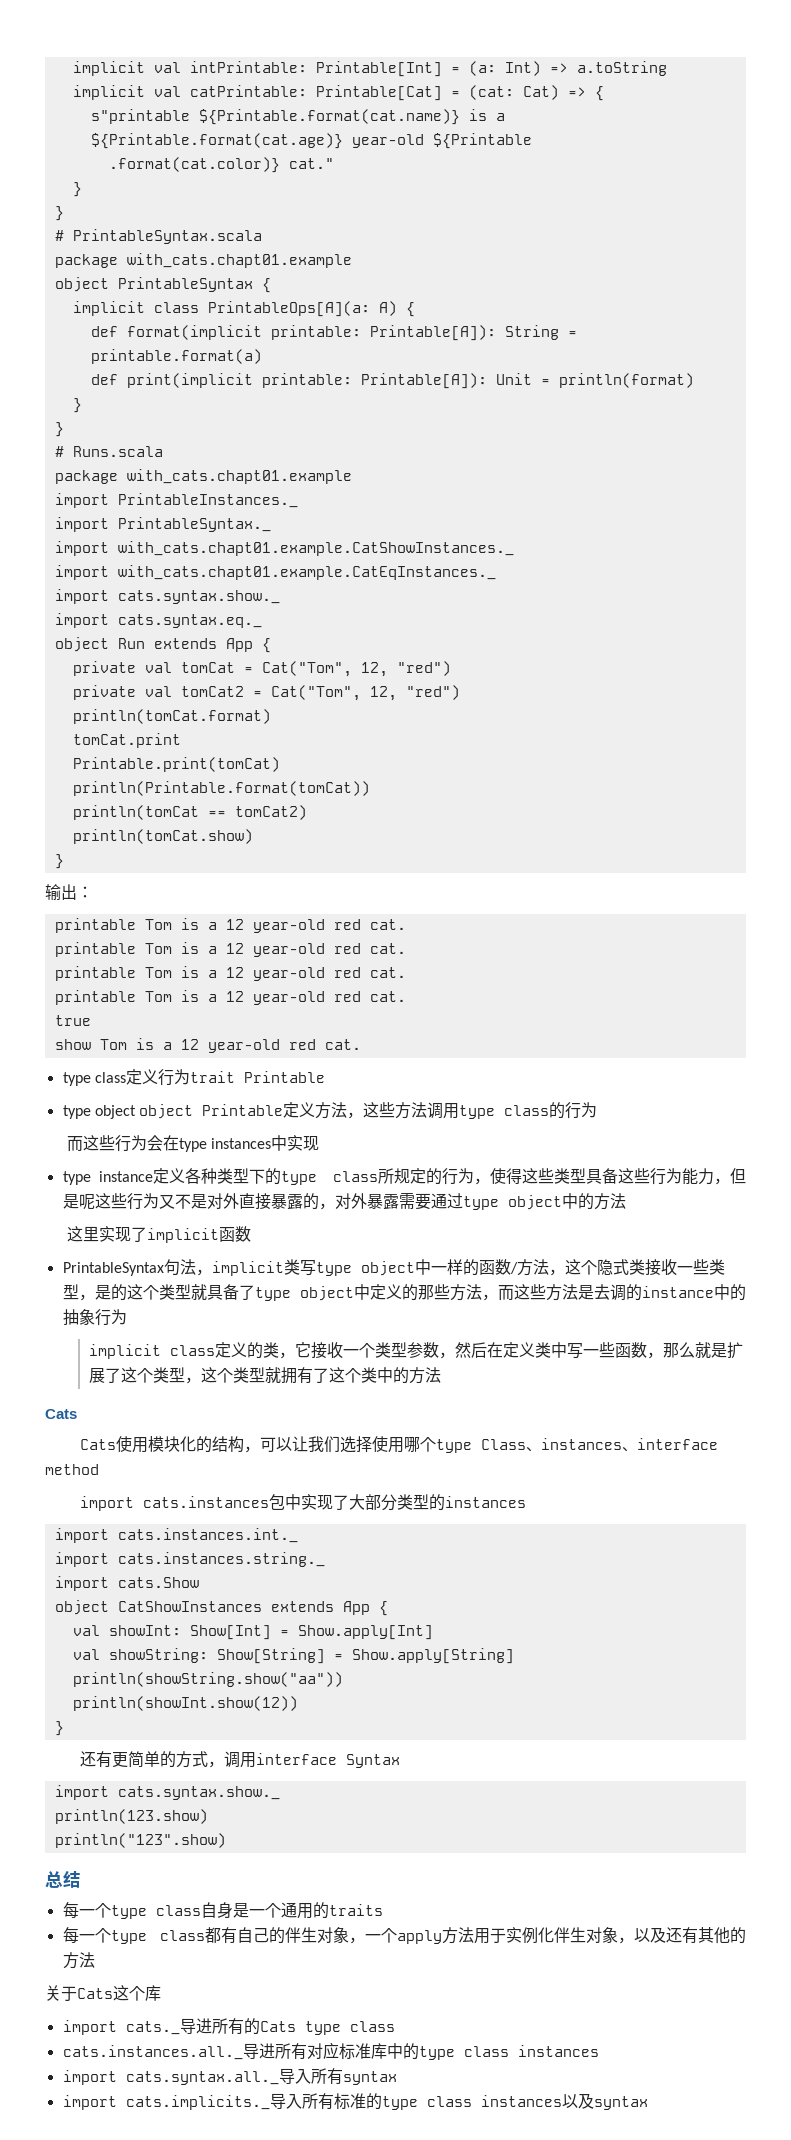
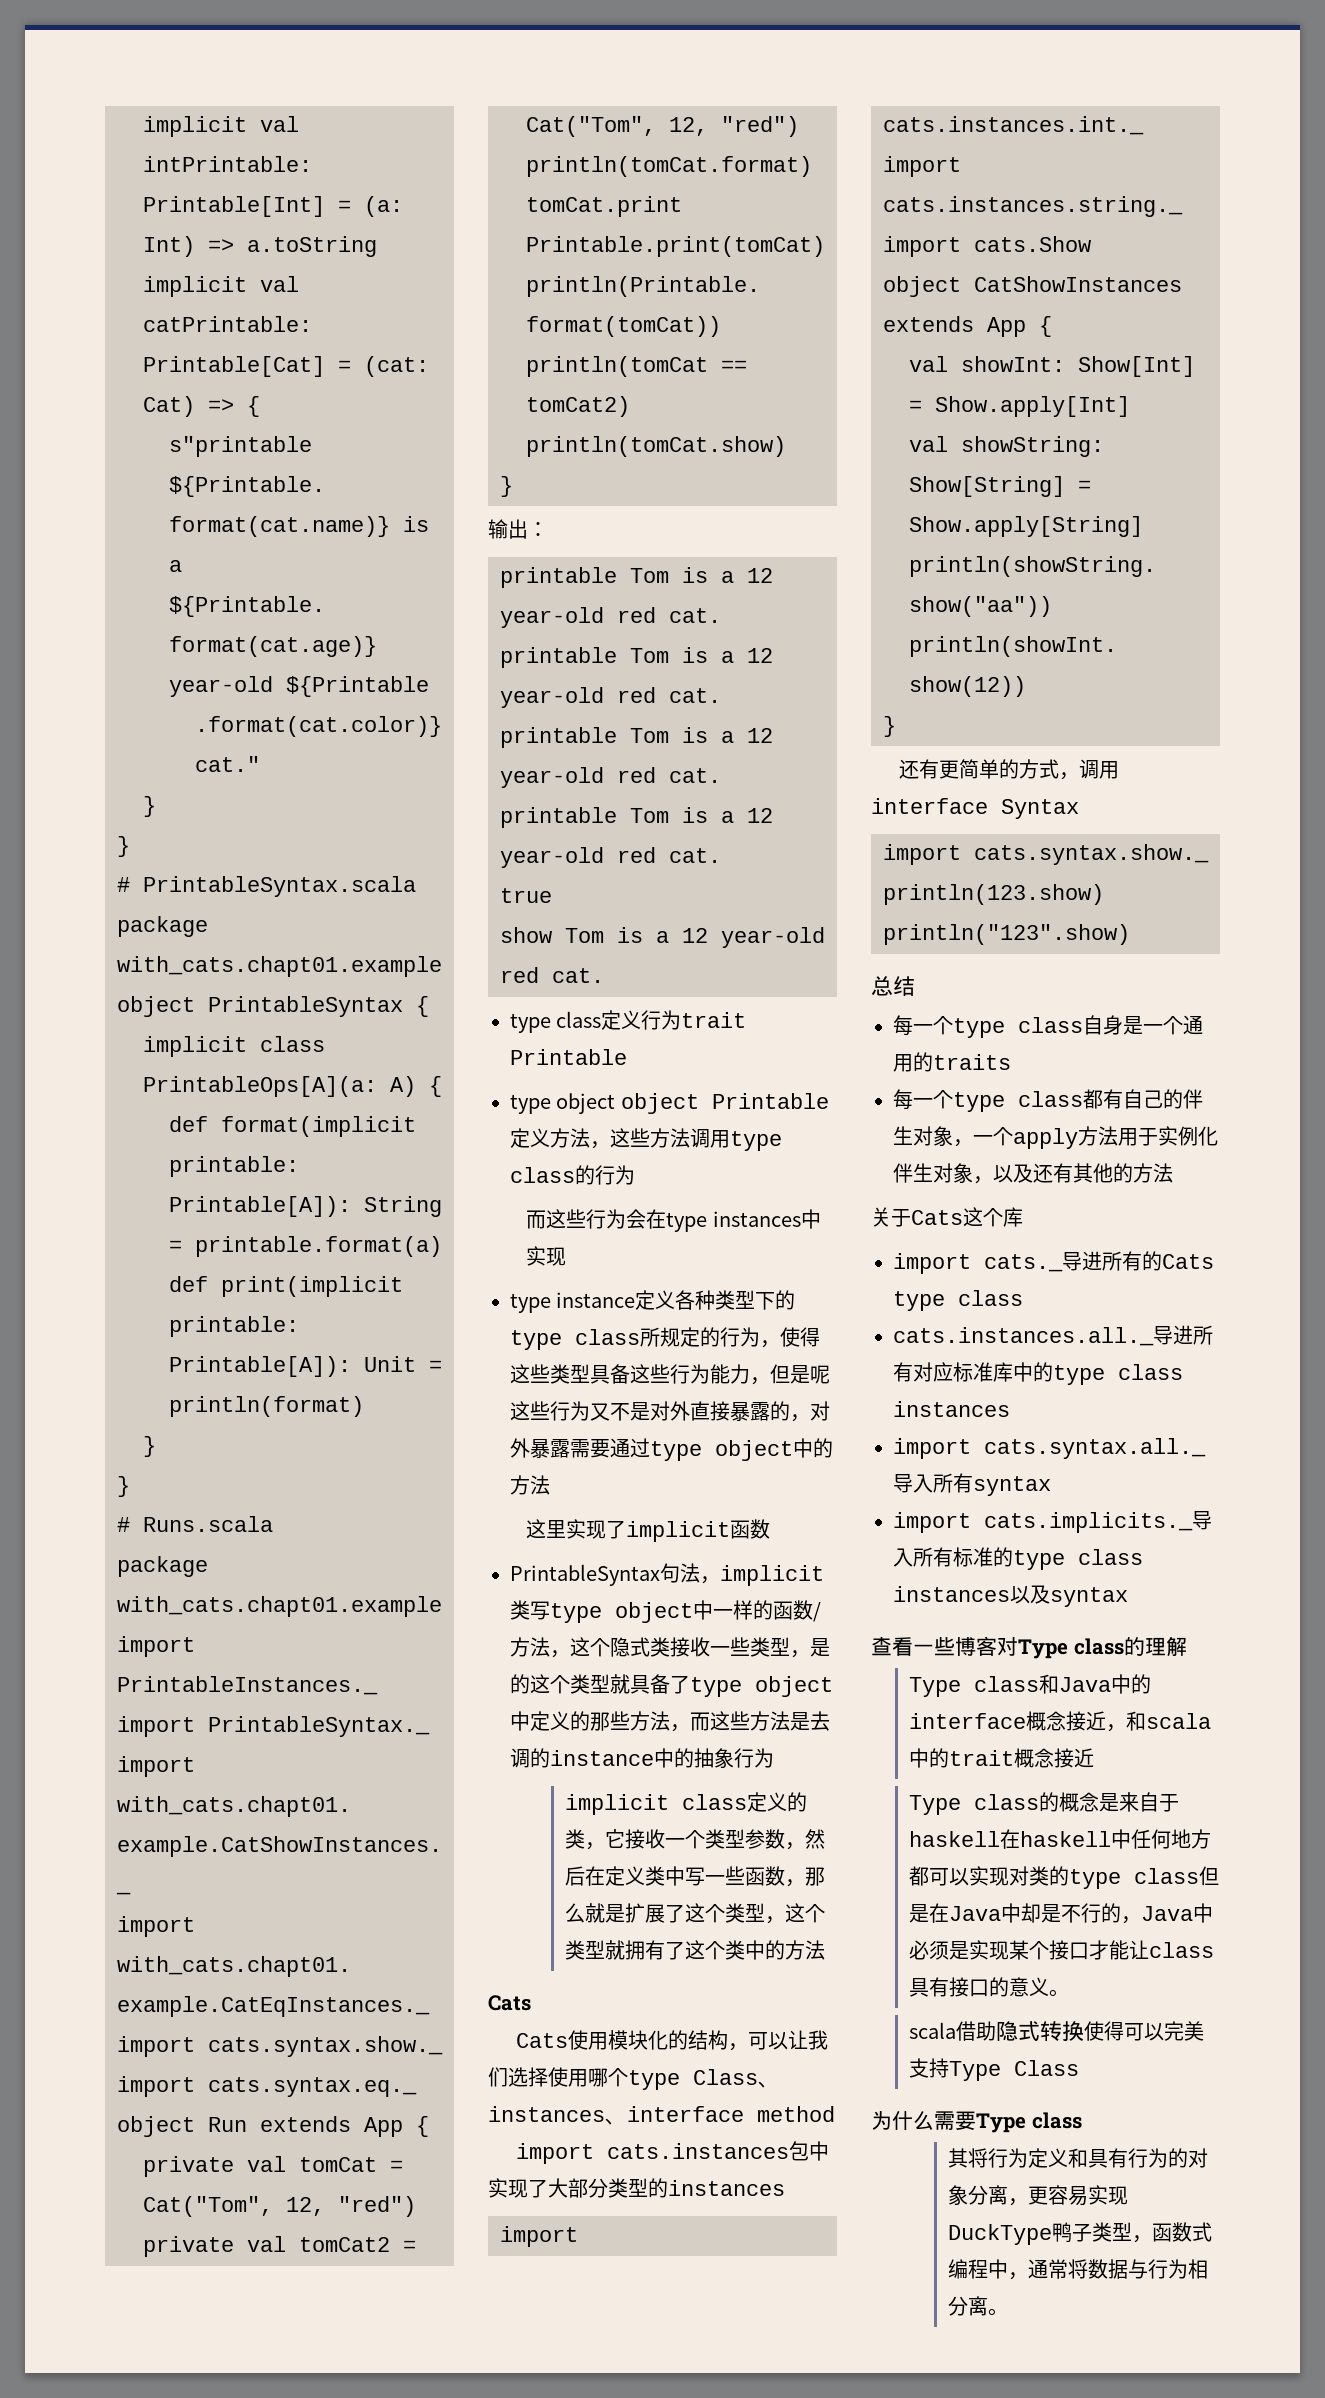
+ 查看一些博客对Type class的理解
+ Type class和Java中的interface概念接近，和scala中的trait概念接近
+ Type class的概念是来自于haskell在haskell中任何地方都可以实现对类的type class但是在Java中却是不行的，Java中必须是实现某个接口才能让class具有接口的意义。
+ scala借助隐式转换使得可以完美支持Type Class
+ 为什么需要Type class
+ 其将行为定义和具有行为的对象分离，更容易实现DuckType鸭子类型，函数式编程中，通常将数据与行为相分离。

